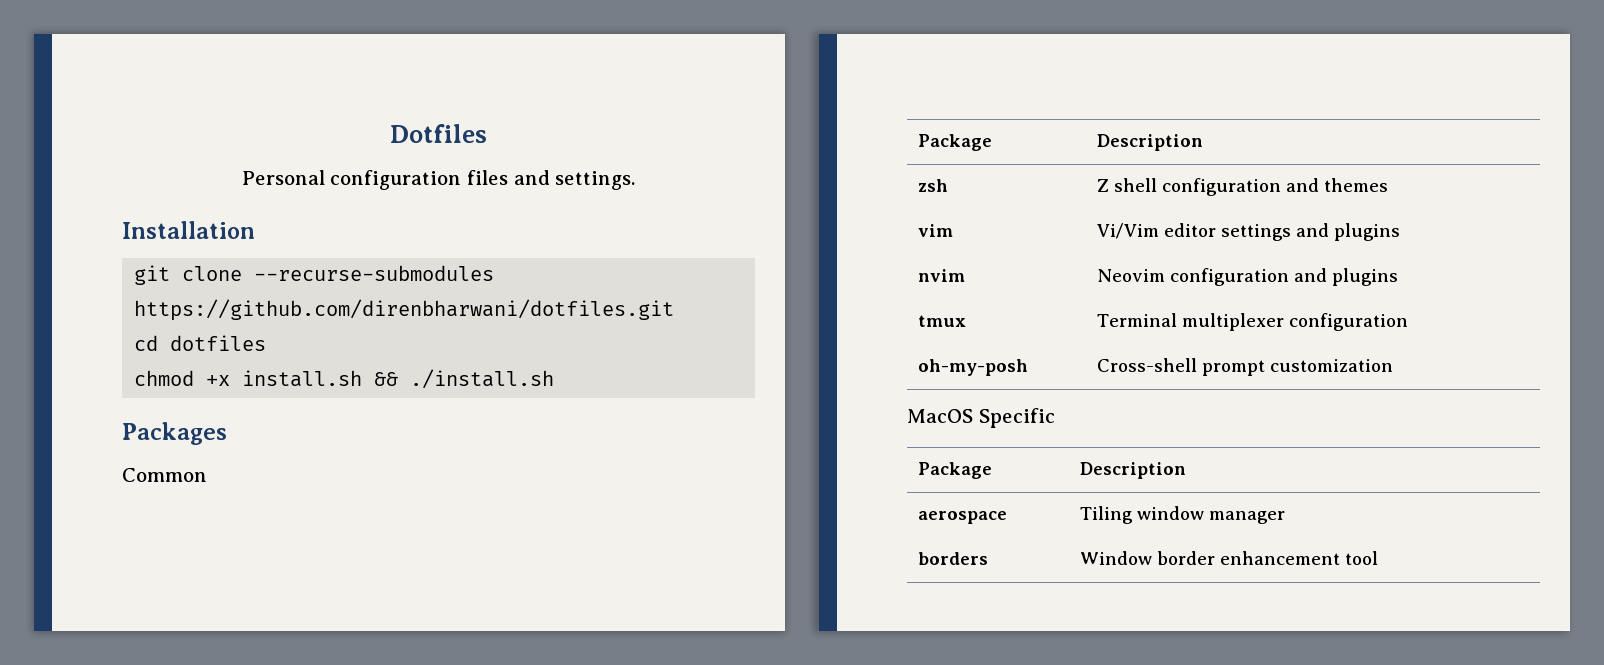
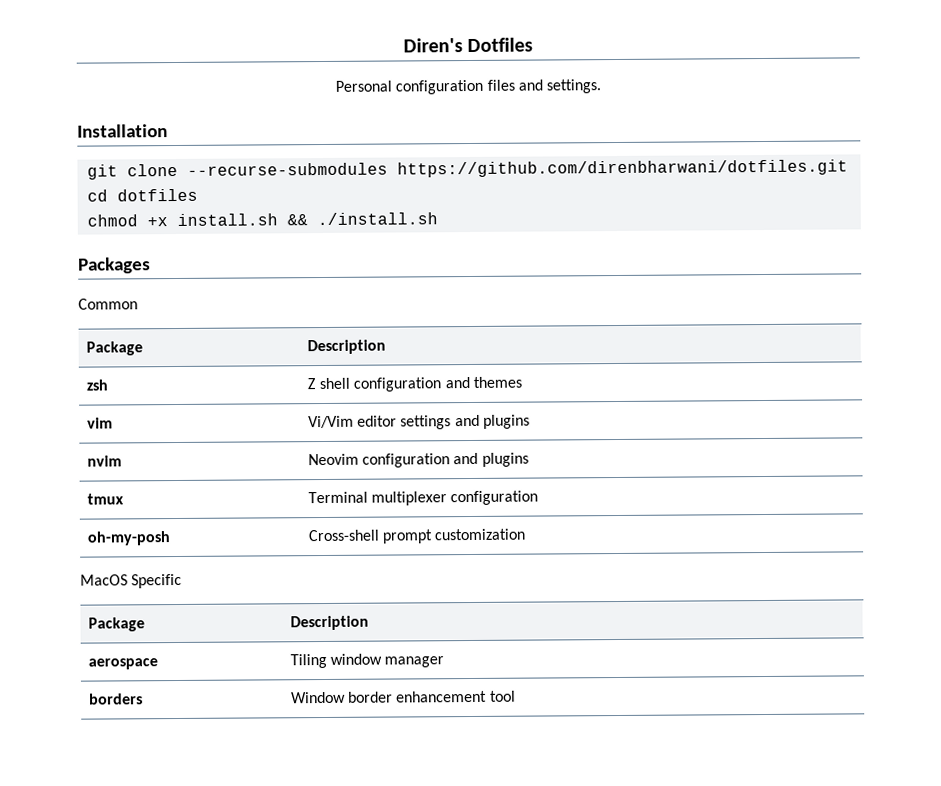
- Dotfiles
+ Diren's Dotfiles

